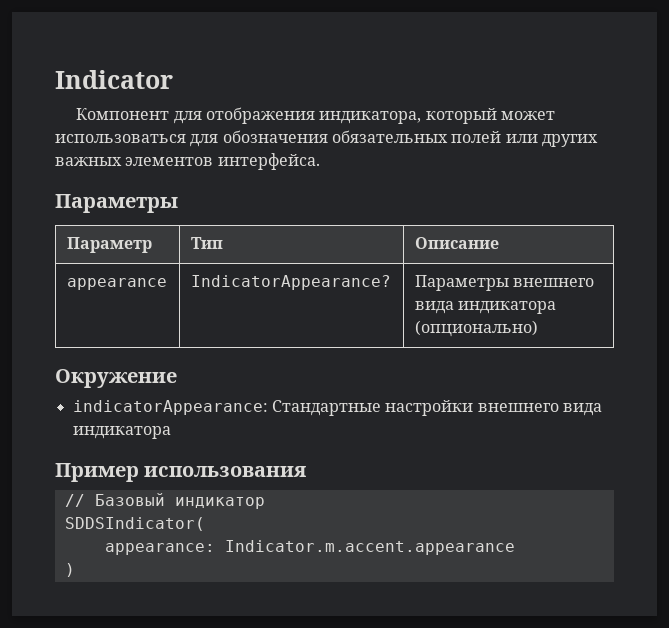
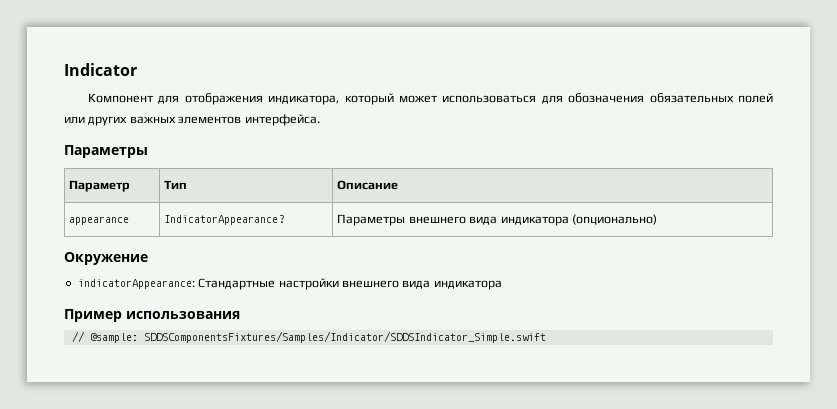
- // Базовый индикатор
- SDDSIndicator(
- appearance: Indicator.m.accent.appearance
- )
+ // @sample: SDDSComponentsFixtures/Samples/Indicator/SDDSIndicator_Simple.swift

